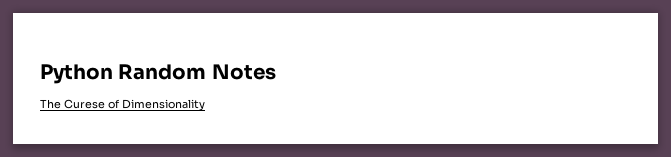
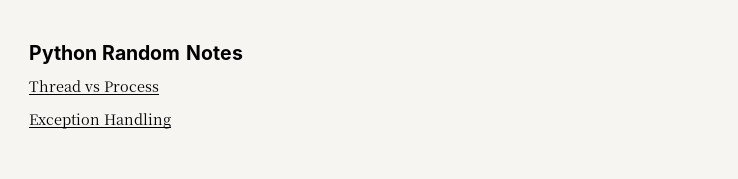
- The Curese of Dimensionality
+ Thread vs Process
+ Exception Handling

